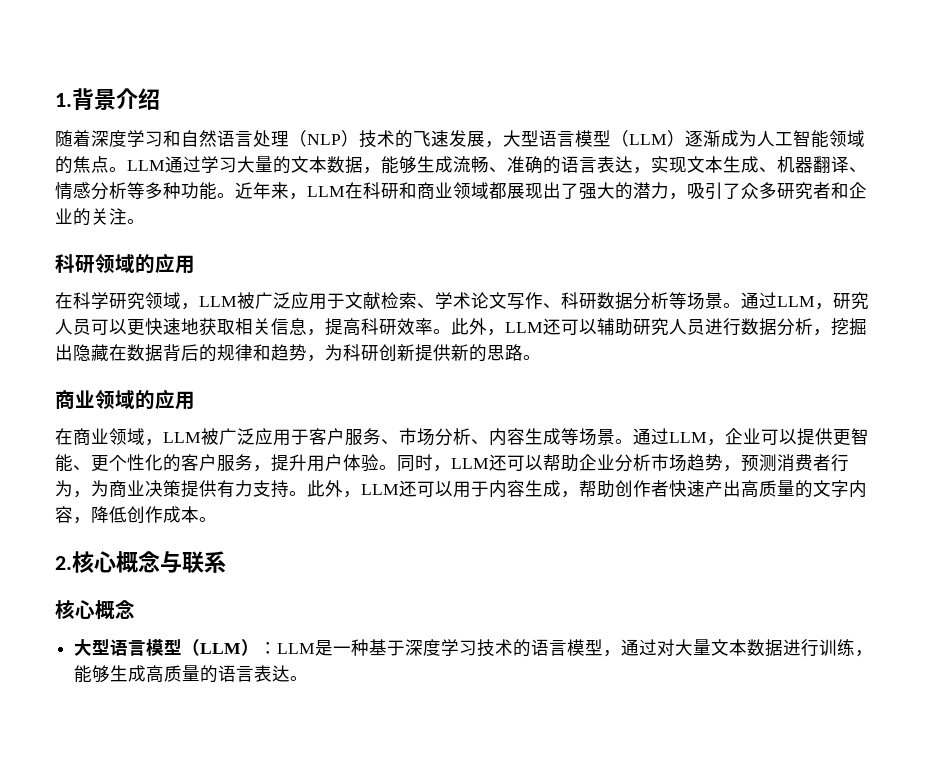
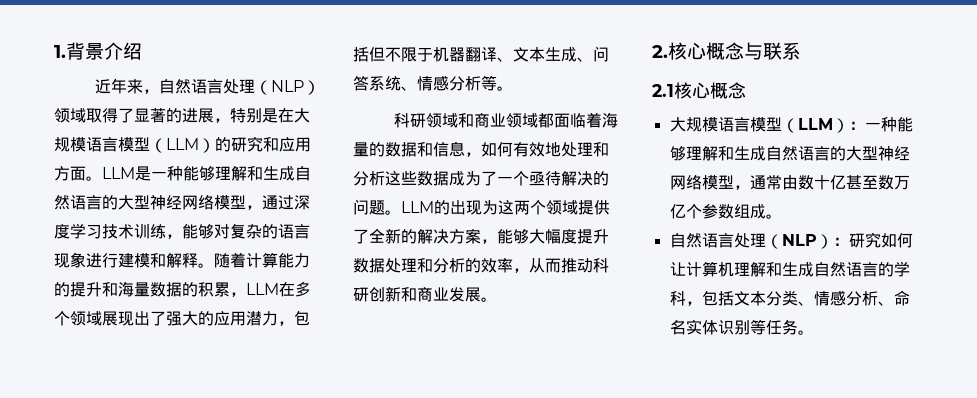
- 随着深度学习和自然语言处理（NLP）技术的飞速发展，大型语言模型（LLM）逐渐成为人工智能领域的焦点。LLM通过学习大量的文本数据，能够生成流畅、准确的语言表达，实现文本生成、机器翻译、情感分析等多种功能。近年来，LLM在科研和商业领域都展现出了强大的潜力，吸引了众多研究者和企业的关注。
- 科研领域的应用
- 在科学研究领域，LLM被广泛应用于文献检索、学术论文写作、科研数据分析等场景。通过LLM，研究人员可以更快速地获取相关信息，提高科研效率。此外，LLM还可以辅助研究人员进行数据分析，挖掘出隐藏在数据背后的规律和趋势，为科研创新提供新的思路。
- 商业领域的应用
- 在商业领域，LLM被广泛应用于客户服务、市场分析、内容生成等场景。通过LLM，企业可以提供更智能、更个性化的客户服务，提升用户体验。同时，LLM还可以帮助企业分析市场趋势，预测消费者行为，为商业决策提供有力支持。此外，LLM还可以用于内容生成，帮助创作者快速产出高质量的文字内容，降低创作成本。
+ 近年来，自然语言处理（NLP）领域取得了显著的进展，特别是在大规模语言模型（LLM）的研究和应用方面。LLM是一种能够理解和生成自然语言的大型神经网络模型，通过深度学习技术训练，能够对复杂的语言现象进行建模和解释。随着计算能力的提升和海量数据的积累，LLM在多个领域展现出了强大的应用潜力，包括但不限于机器翻译、文本生成、问答系统、情感分析等。
+ 科研领域和商业领域都面临着海量的数据和信息，如何有效地处理和分析这些数据成为了一个亟待解决的问题。LLM的出现为这两个领域提供了全新的解决方案，能够大幅度提升数据处理和分析的效率，从而推动科研创新和商业发展。
  2.核心概念与联系
- 核心概念
+ 2.1核心概念
- 大型语言模型（LLM）：LLM是一种基于深度学习技术的语言模型，通过对大量文本数据进行训练，能够生成高质量的语言表达。
+ 大规模语言模型（LLM）：一种能够理解和生成自然语言的大型神经网络模型，通常由数十亿甚至数万亿个参数组成。
+ 自然语言处理（NLP）：研究如何让计算机理解和生成自然语言的学科，包括文本分类、情感分析、命名实体识别等任务。

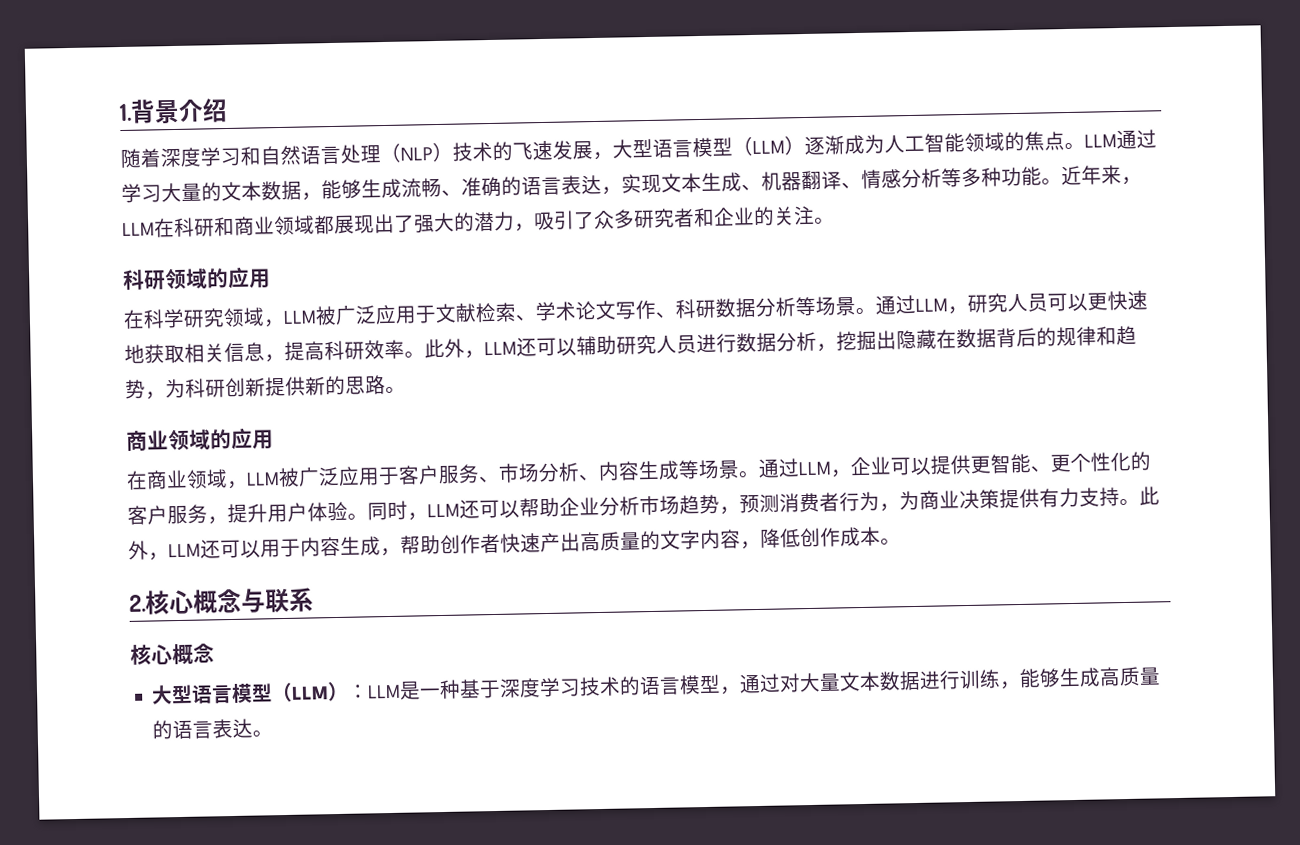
- 近年来，自然语言处理（NLP）领域取得了显著的进展，特别是在大规模语言模型（LLM）的研究和应用方面。LLM是一种能够理解和生成自然语言的大型神经网络模型，通过深度学习技术训练，能够对复杂的语言现象进行建模和解释。随着计算能力的提升和海量数据的积累，LLM在多个领域展现出了强大的应用潜力，包括但不限于机器翻译、文本生成、问答系统、情感分析等。
- 科研领域和商业领域都面临着海量的数据和信息，如何有效地处理和分析这些数据成为了一个亟待解决的问题。LLM的出现为这两个领域提供了全新的解决方案，能够大幅度提升数据处理和分析的效率，从而推动科研创新和商业发展。
+ 随着深度学习和自然语言处理（NLP）技术的飞速发展，大型语言模型（LLM）逐渐成为人工智能领域的焦点。LLM通过学习大量的文本数据，能够生成流畅、准确的语言表达，实现文本生成、机器翻译、情感分析等多种功能。近年来，LLM在科研和商业领域都展现出了强大的潜力，吸引了众多研究者和企业的关注。
+ 科研领域的应用
+ 在科学研究领域，LLM被广泛应用于文献检索、学术论文写作、科研数据分析等场景。通过LLM，研究人员可以更快速地获取相关信息，提高科研效率。此外，LLM还可以辅助研究人员进行数据分析，挖掘出隐藏在数据背后的规律和趋势，为科研创新提供新的思路。
+ 商业领域的应用
+ 在商业领域，LLM被广泛应用于客户服务、市场分析、内容生成等场景。通过LLM，企业可以提供更智能、更个性化的客户服务，提升用户体验。同时，LLM还可以帮助企业分析市场趋势，预测消费者行为，为商业决策提供有力支持。此外，LLM还可以用于内容生成，帮助创作者快速产出高质量的文字内容，降低创作成本。
  2.核心概念与联系
- 2.1核心概念
+ 核心概念
- 大规模语言模型（LLM）：一种能够理解和生成自然语言的大型神经网络模型，通常由数十亿甚至数万亿个参数组成。
- 自然语言处理（NLP）：研究如何让计算机理解和生成自然语言的学科，包括文本分类、情感分析、命名实体识别等任务。
+ 大型语言模型（LLM）：LLM是一种基于深度学习技术的语言模型，通过对大量文本数据进行训练，能够生成高质量的语言表达。

